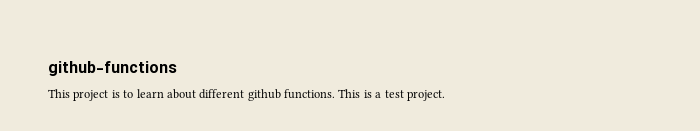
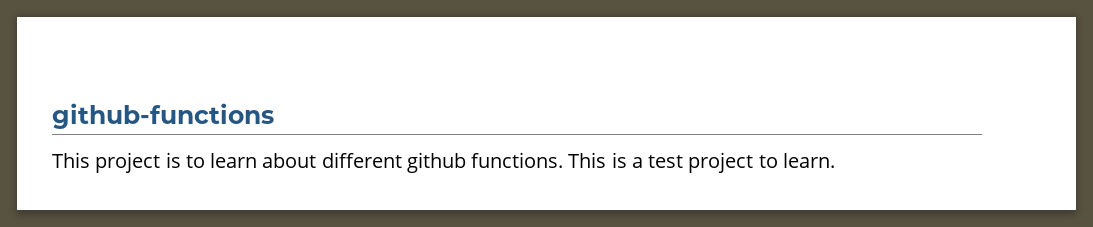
- This is a test project.
+ This is a test project to learn.

